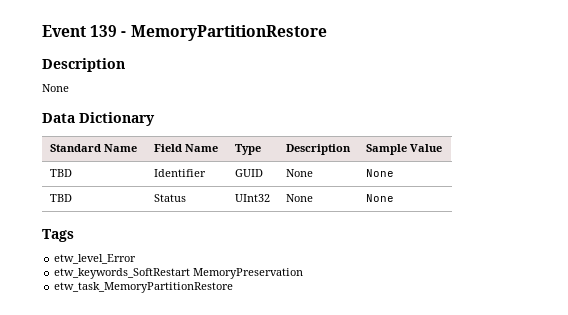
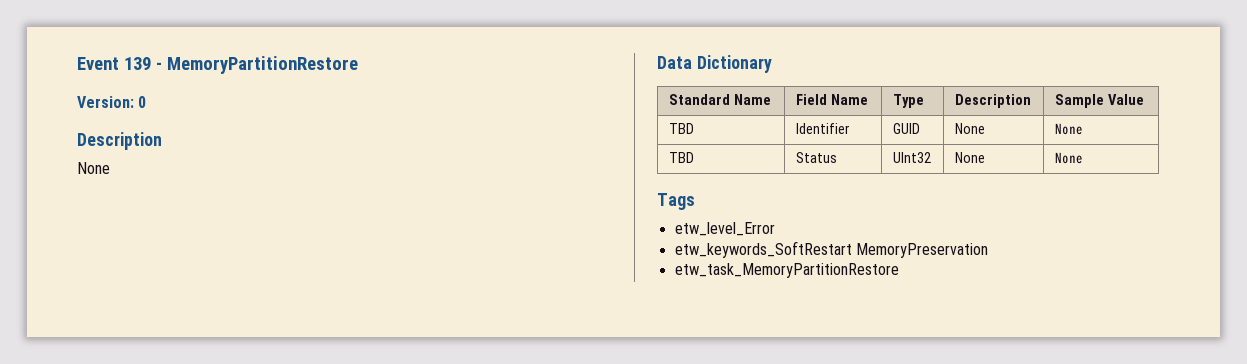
+ Version: 0

